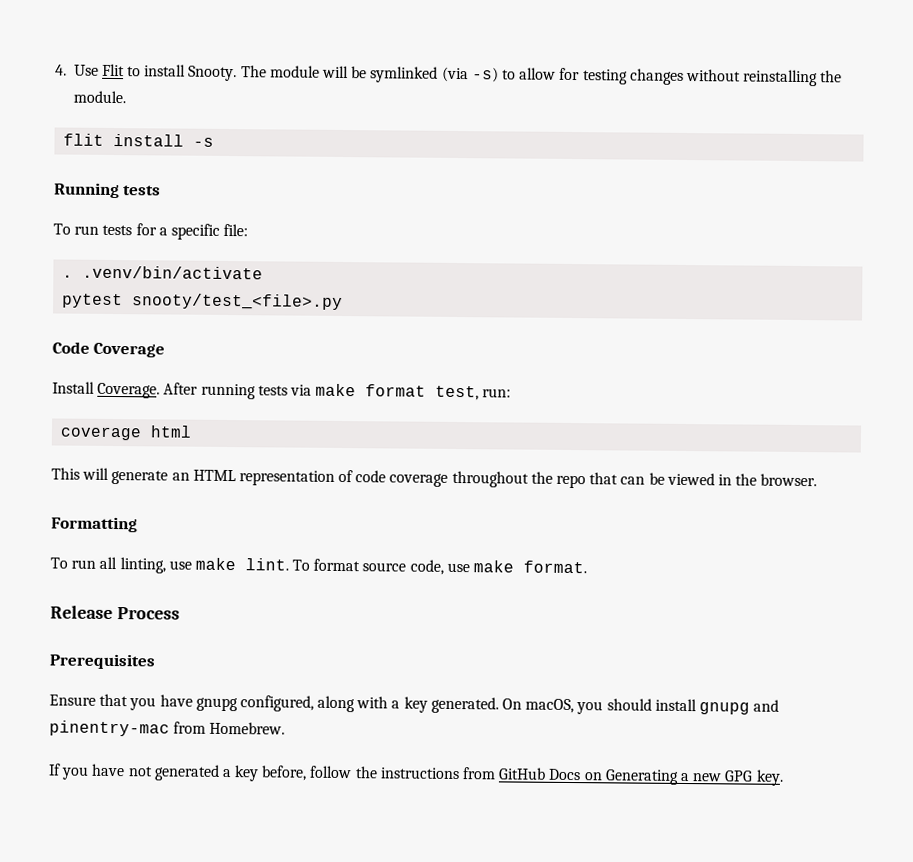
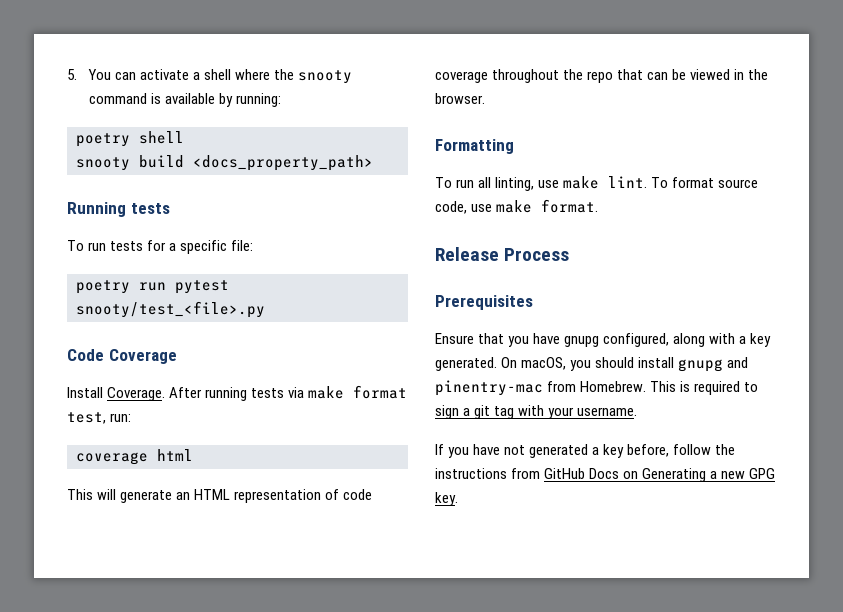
- 4. Use Flit to install Snooty. The module will be symlinked (via -s) to allow for testing changes without reinstalling the module.
- flit install -s
+ 5. You can activate a shell where the snooty command is available by running:
+ poetry shell
+ snooty build <docs_property_path>
- . .venv/bin/activate
- pytest snooty/test_<file>.py
+ poetry run pytest snooty/test_<file>.py
+ This is required to sign a git tag with your username.

